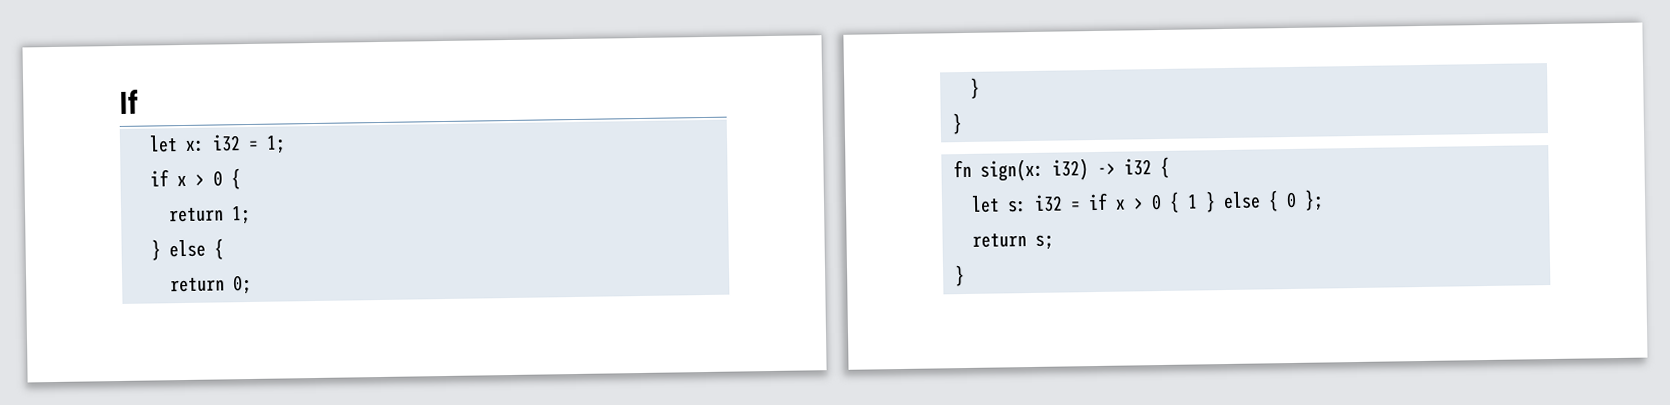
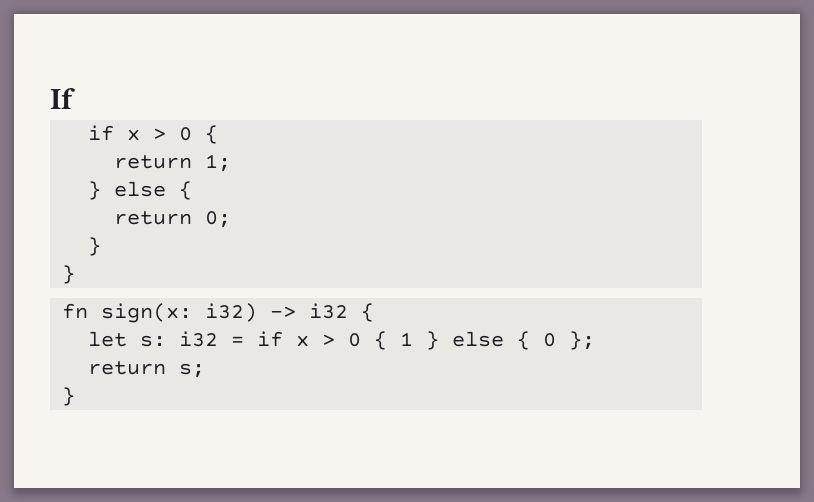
- let x: i32 = 1;

